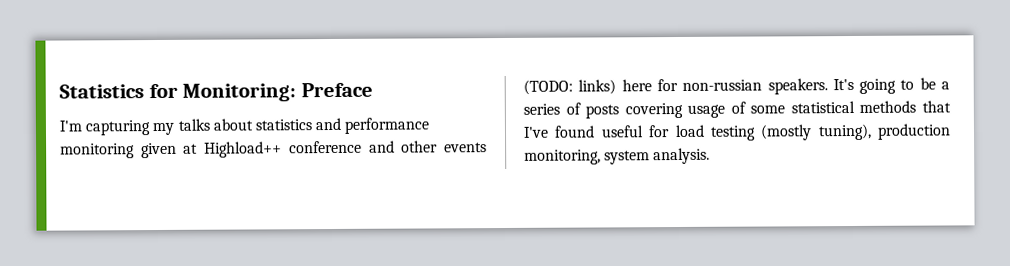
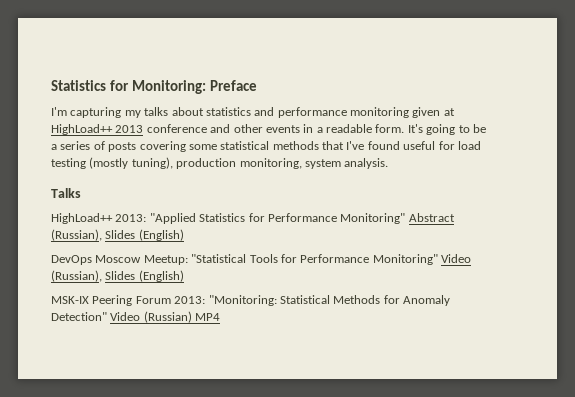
- I'm capturing my talks about statistics and performance monitoring given at Highload++ conference and other events (TODO: links) here for non-russian speakers.
+ I'm capturing my talks about statistics and performance monitoring given at HighLoad++ 2013 conference and other events in a readable form.
- It's going to be a series of posts covering usage of some statistical methods that I've found useful for load testing (mostly tuning), production monitoring, system analysis.
+ It's going to be a series of posts covering some statistical methods that I've found useful for load testing (mostly tuning), production monitoring, system analysis.
+ Talks
+ HighLoad++ 2013: "Applied Statistics for Performance Monitoring" Abstract (Russian), Slides (English)
+ DevOps Moscow Meetup: "Statistical Tools for Performance Monitoring" Video (Russian), Slides (English)
+ MSK-IX Peering Forum 2013: "Monitoring: Statistical Methods for Anomaly Detection" Video (Russian) MP4

